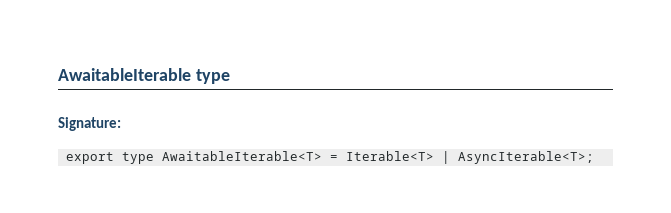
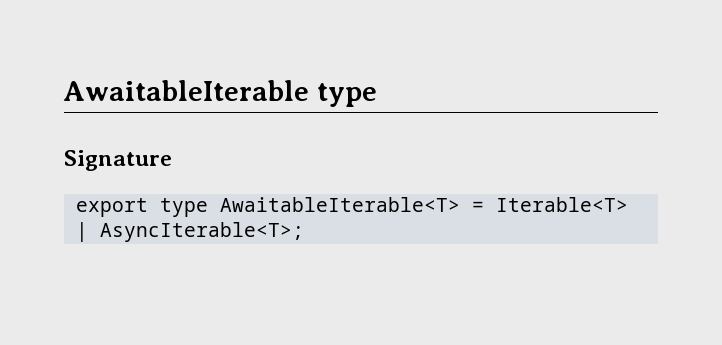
- Signature:
+ Signature

